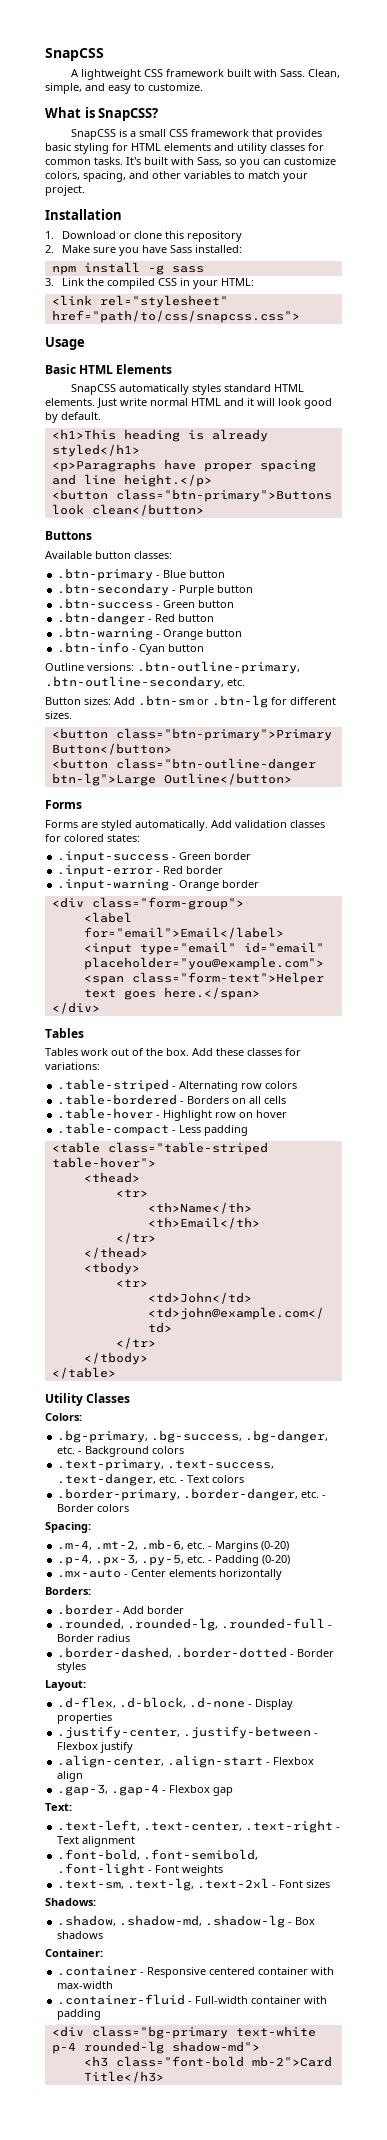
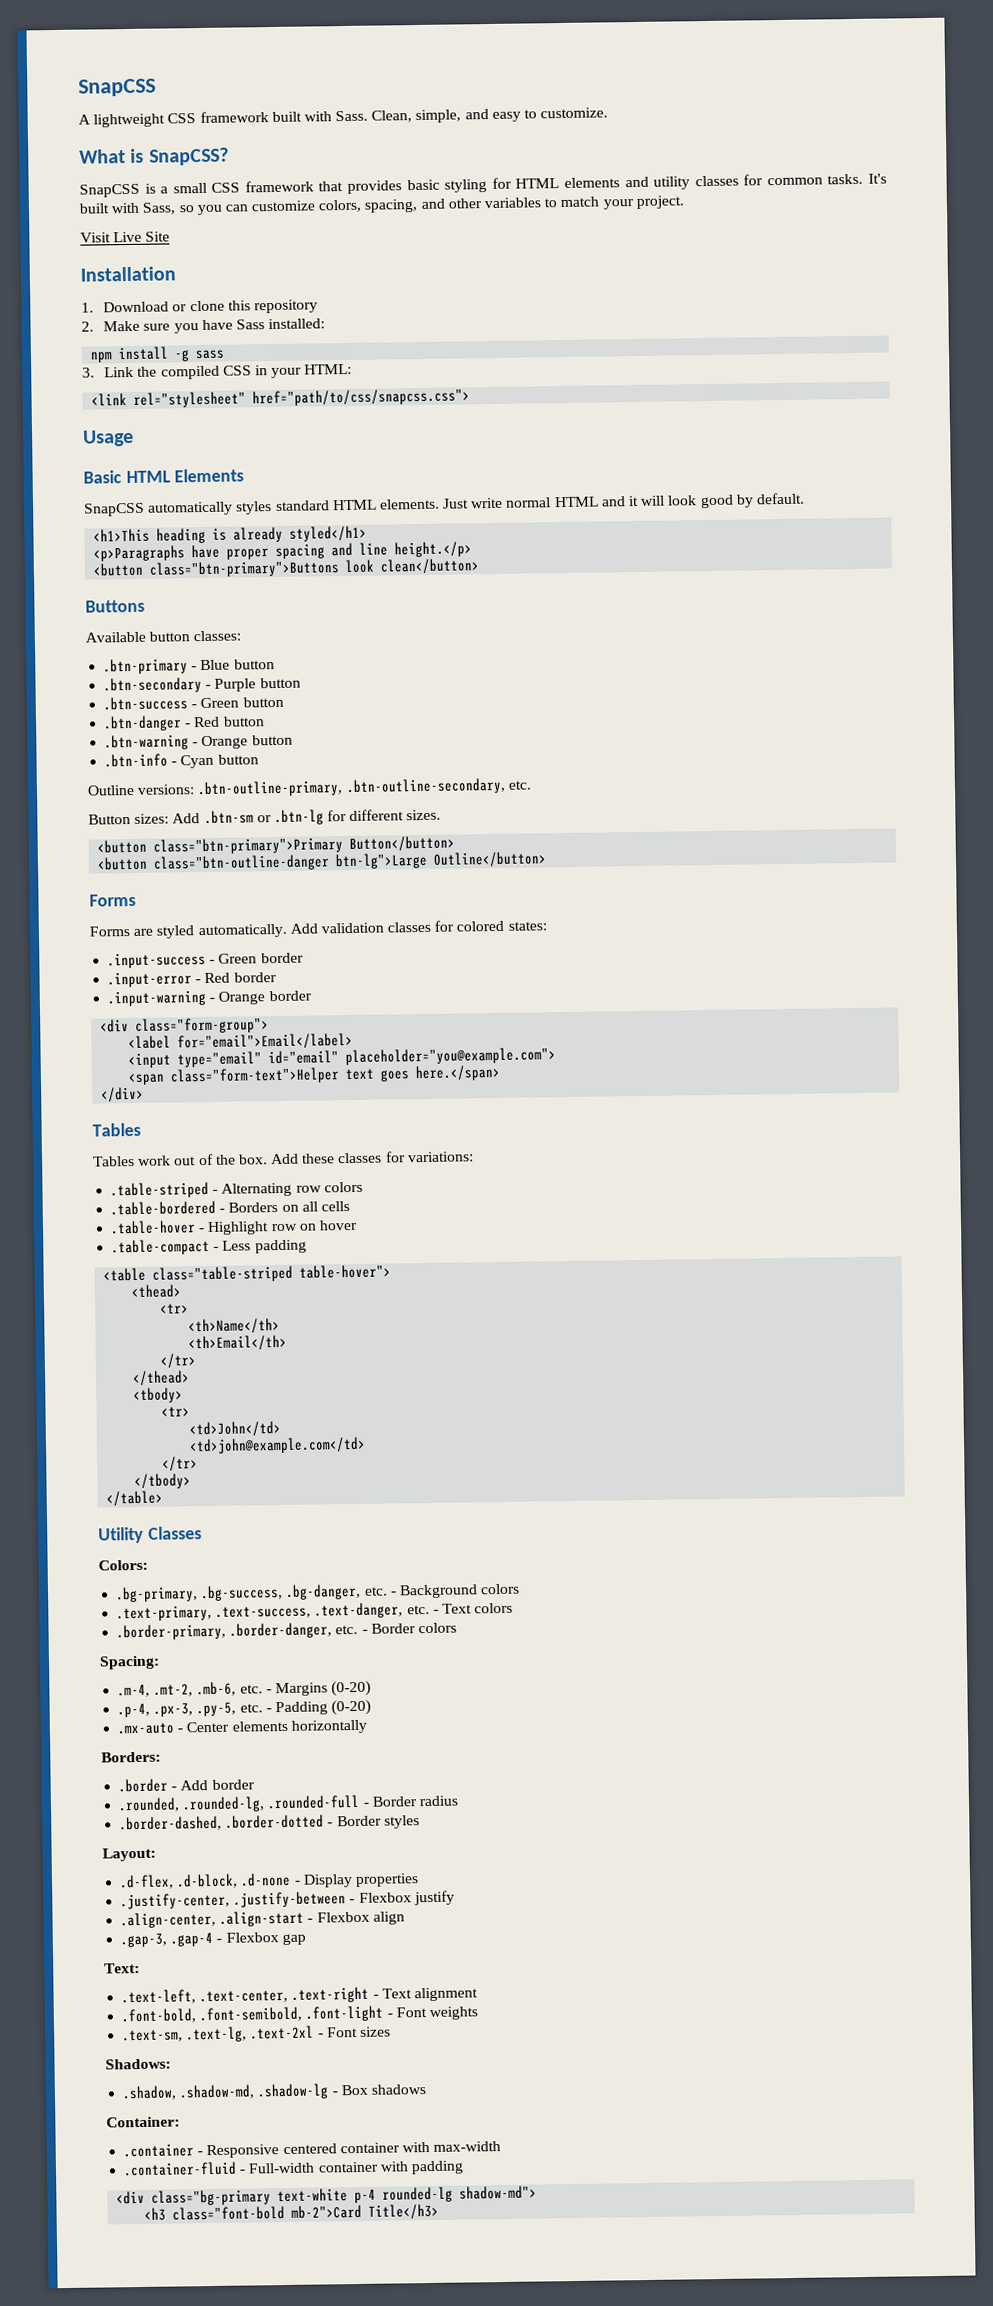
+ Visit Live Site

